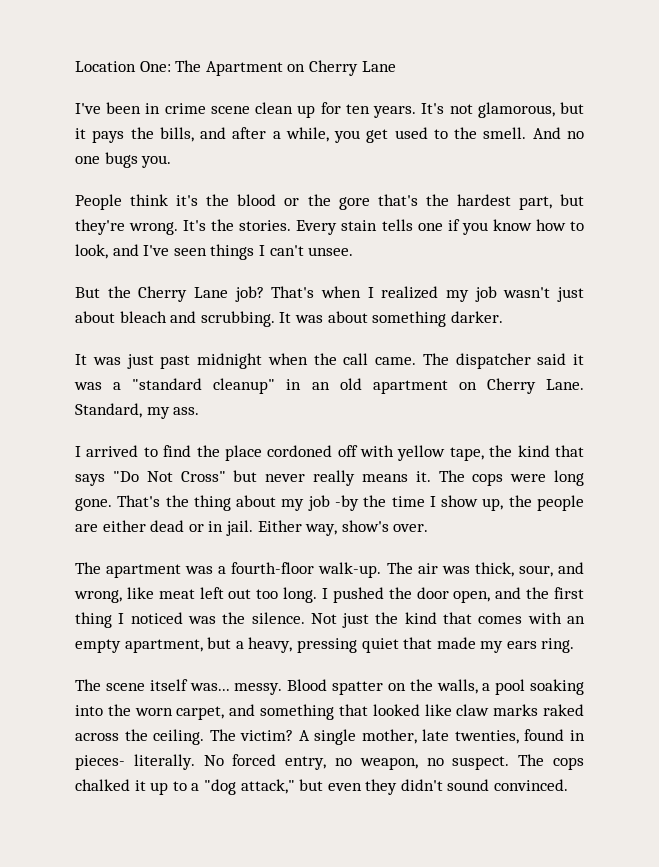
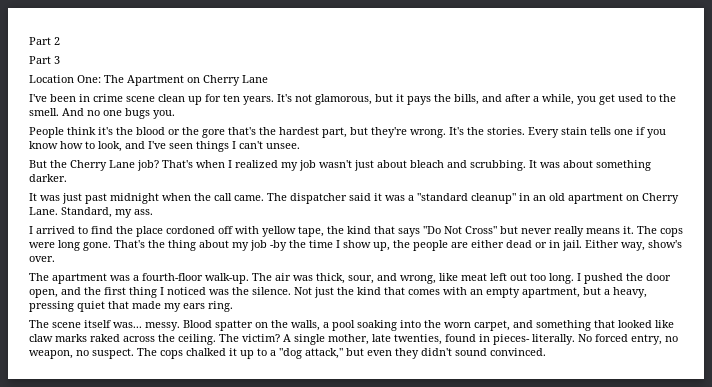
+ Part 2
+ Part 3

